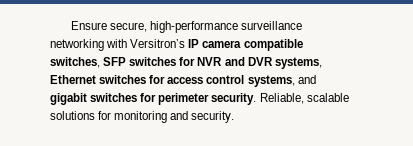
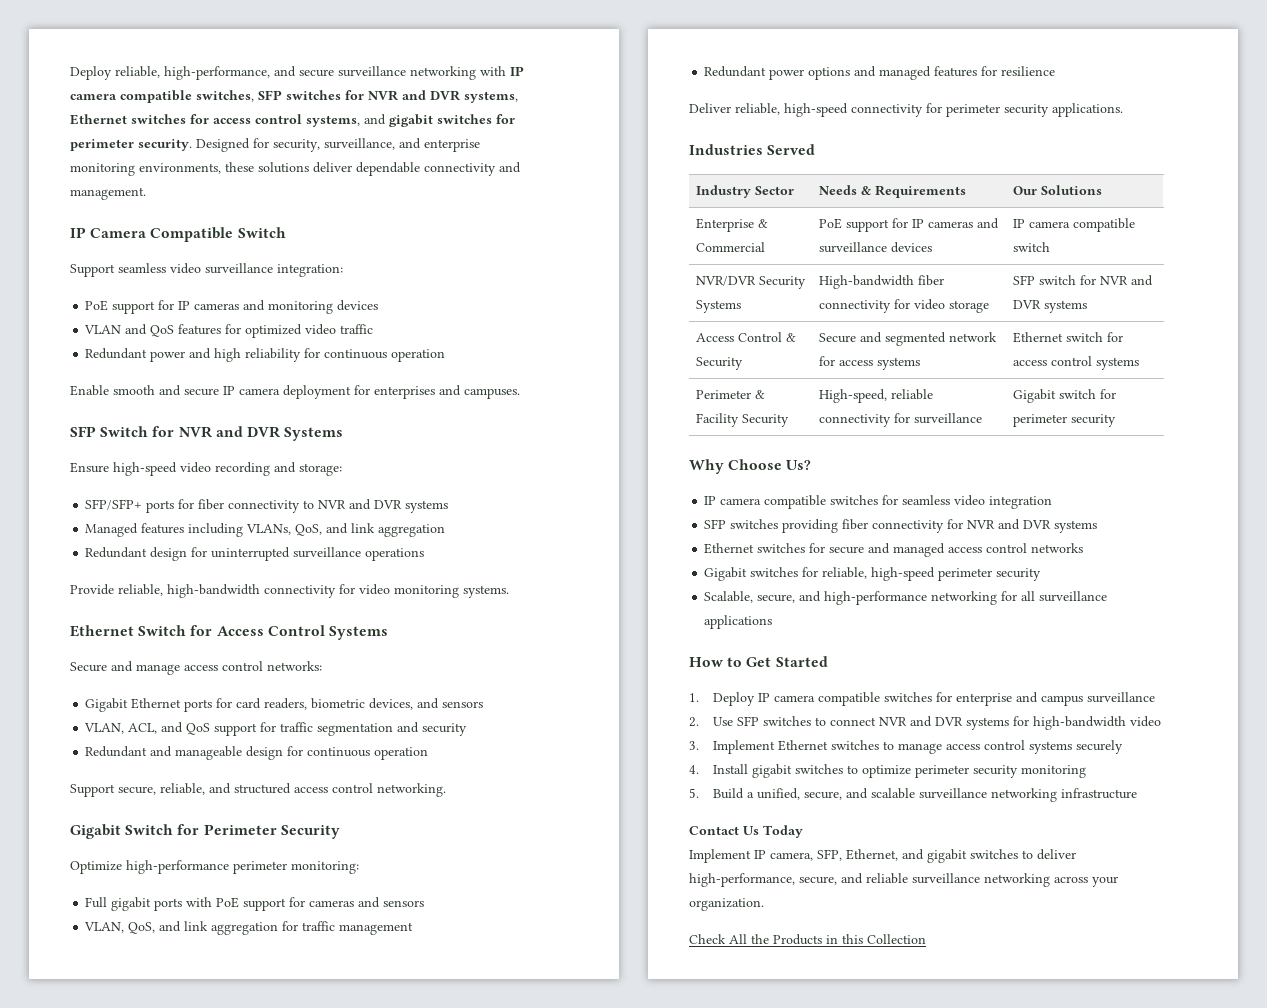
- Ensure secure, high-performance surveillance networking with Versitron’s IP camera compatible switches, SFP switches for NVR and DVR systems, Ethernet switches for access control systems, and gigabit switches for perimeter security.
+ Deploy reliable, high-performance, and secure surveillance networking with IP camera compatible switches, SFP switches for NVR and DVR systems, Ethernet switches for access control systems, and gigabit switches for perimeter security.
- Reliable, scalable solutions for monitoring and security.
+ Designed for security, surveillance, and enterprise monitoring environments, these solutions deliver dependable connectivity and management.
+ IP Camera Compatible Switch
+ Support seamless video surveillance integration:
+ PoE support for IP cameras and monitoring devices
+ VLAN and QoS features for optimized video traffic
+ Redundant power and high reliability for continuous operation
+ Enable smooth and secure IP camera deployment for enterprises and campuses.
+ SFP Switch for NVR and DVR Systems
+ Ensure high-speed video recording and storage:
+ SFP/SFP+ ports for fiber connectivity to NVR and DVR systems
+ Managed features including VLANs, QoS, and link aggregation
+ Redundant design for uninterrupted surveillance operations
+ Provide reliable, high-bandwidth connectivity for video monitoring systems.
+ Ethernet Switch for Access Control Systems
+ Secure and manage access control networks:
+ Gigabit Ethernet ports for card readers, biometric devices, and sensors
+ VLAN, ACL, and QoS support for traffic segmentation and security
+ Redundant and manageable design for continuous operation
+ Support secure, reliable, and structured access control networking.
+ Gigabit Switch for Perimeter Security
+ Optimize high-performance perimeter monitoring:
+ Full gigabit ports with PoE support for cameras and sensors
+ VLAN, QoS, and link aggregation for traffic management
+ Redundant power options and managed features for resilience
+ Deliver reliable, high-speed connectivity for perimeter security applications.
+ Industries Served
+ Industry Sector | Needs & Requirements | Our Solutions
+ Enterprise & Commercial | PoE support for IP cameras and surveillance devices | IP camera compatible switch
+ NVR/DVR Security Systems | High-bandwidth fiber connectivity for video storage | SFP switch for NVR and DVR systems
+ Access Control & Security | Secure and segmented network for access systems | Ethernet switch for access control systems
+ Perimeter & Facility Security | High-speed, reliable connectivity for surveillance | Gigabit switch for perimeter security
+ Why Choose Us?
+ IP camera compatible switches for seamless video integration
+ SFP switches providing fiber connectivity for NVR and DVR systems
+ Ethernet switches for secure and managed access control networks
+ Gigabit switches for reliable, high-speed perimeter security
+ Scalable, secure, and high-performance networking for all surveillance applications
+ How to Get Started
+ 1. Deploy IP camera compatible switches for enterprise and campus surveillance
+ 2. Use SFP switches to connect NVR and DVR systems for high-bandwidth video
+ 3. Implement Ethernet switches to manage access control systems securely
+ 4. Install gigabit switches to optimize perimeter security monitoring
+ 5. Build a unified, secure, and scalable surveillance networking infrastructure
+ Contact Us Today
+ Implement IP camera, SFP, Ethernet, and gigabit switches to deliver high-performance, secure, and reliable surveillance networking across your organization.
+ Check All the Products in this Collection

